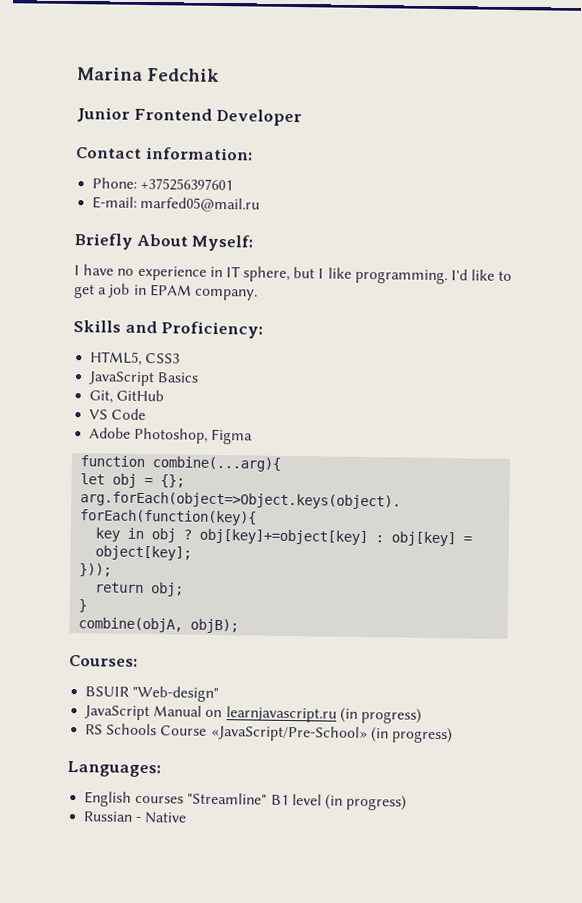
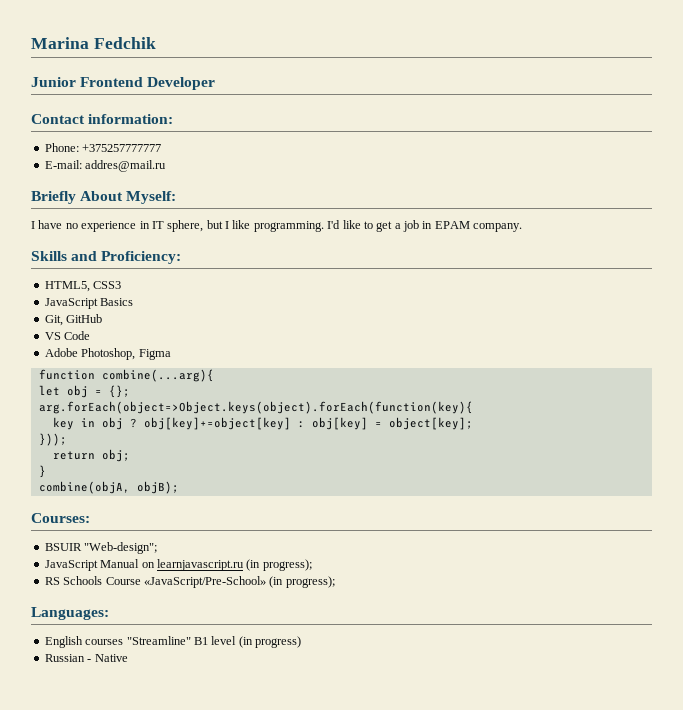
- Phone: +375256397601
+ Phone: +375257777777
- E-mail: marfed05@mail.ru
+ E-mail: addres@mail.ru
- BSUIR "Web-design"
+ BSUIR "Web-design";
- JavaScript Manual on learnjavascript.ru (in progress)
+ JavaScript Manual on learnjavascript.ru (in progress);
- RS Schools Course «JavaScript/Pre-School» (in progress)
+ RS Schools Course «JavaScript/Pre-School» (in progress);

